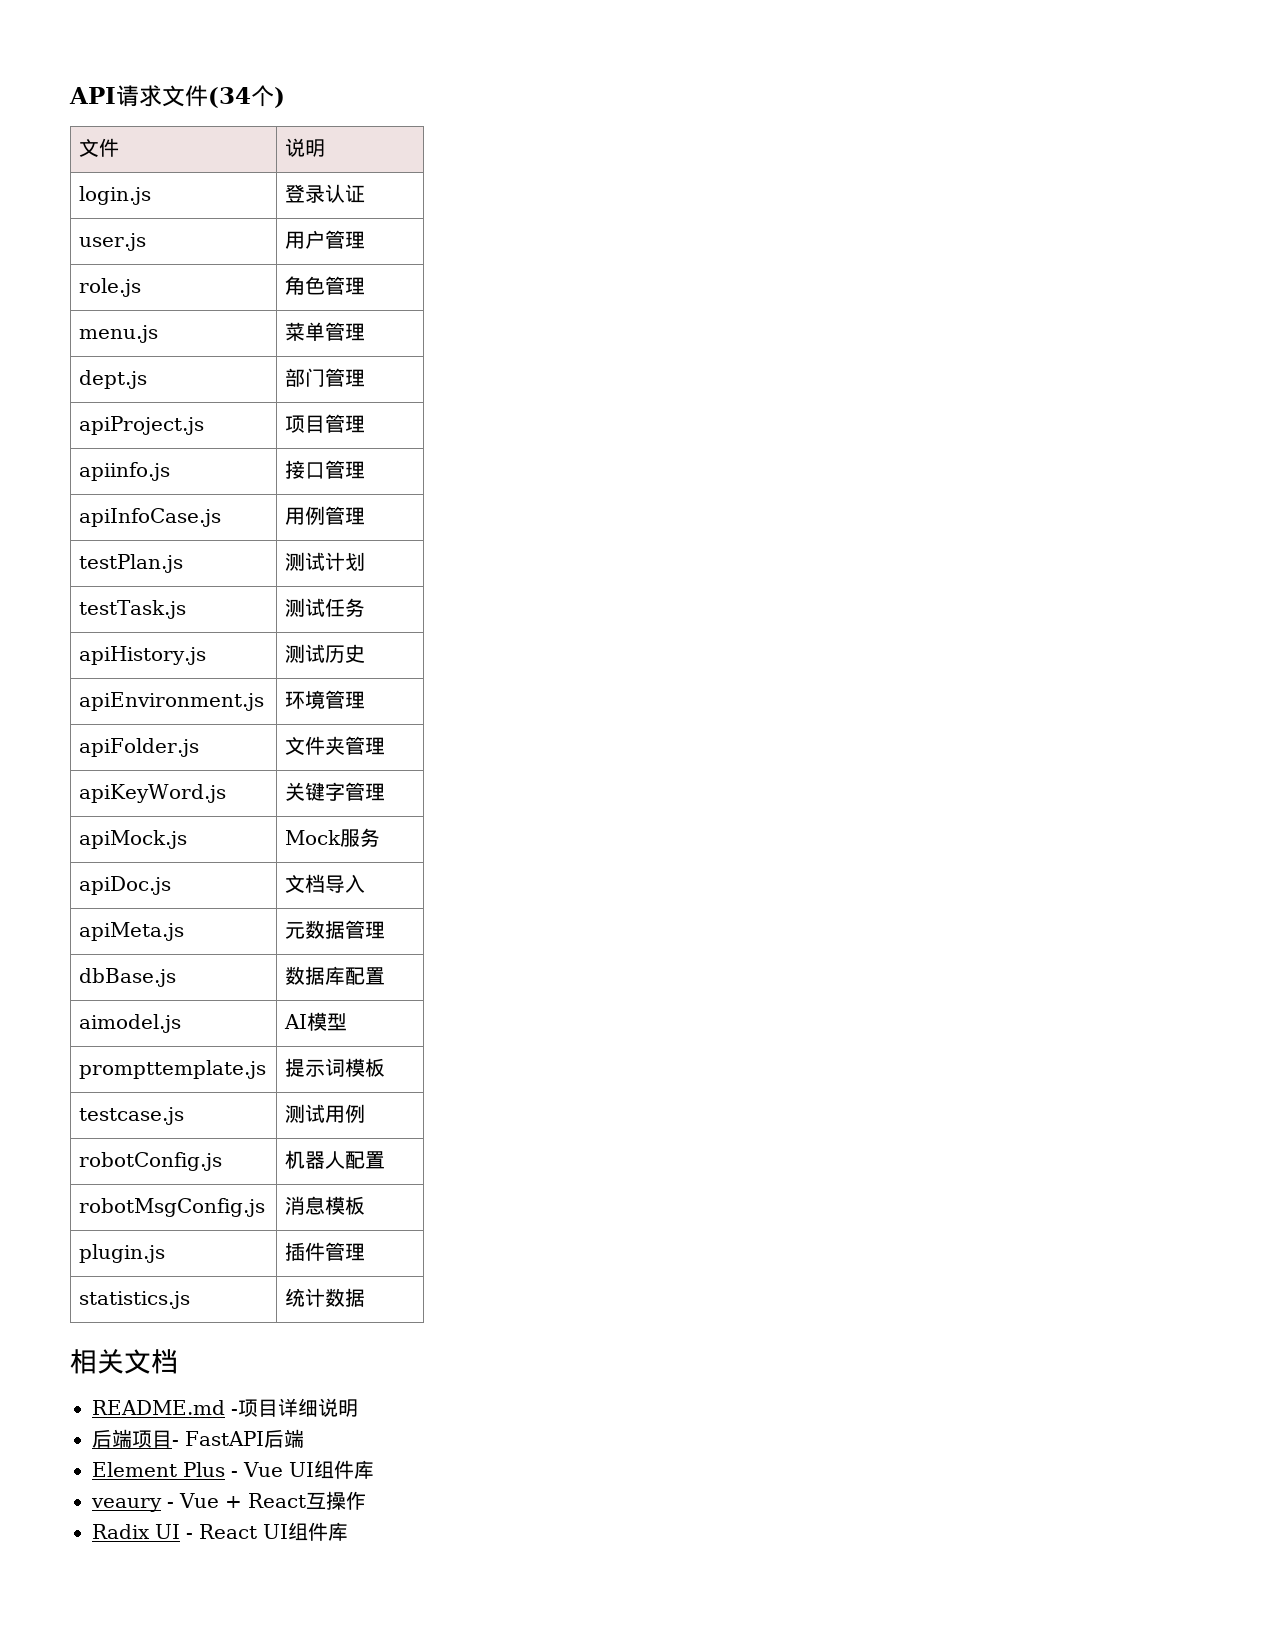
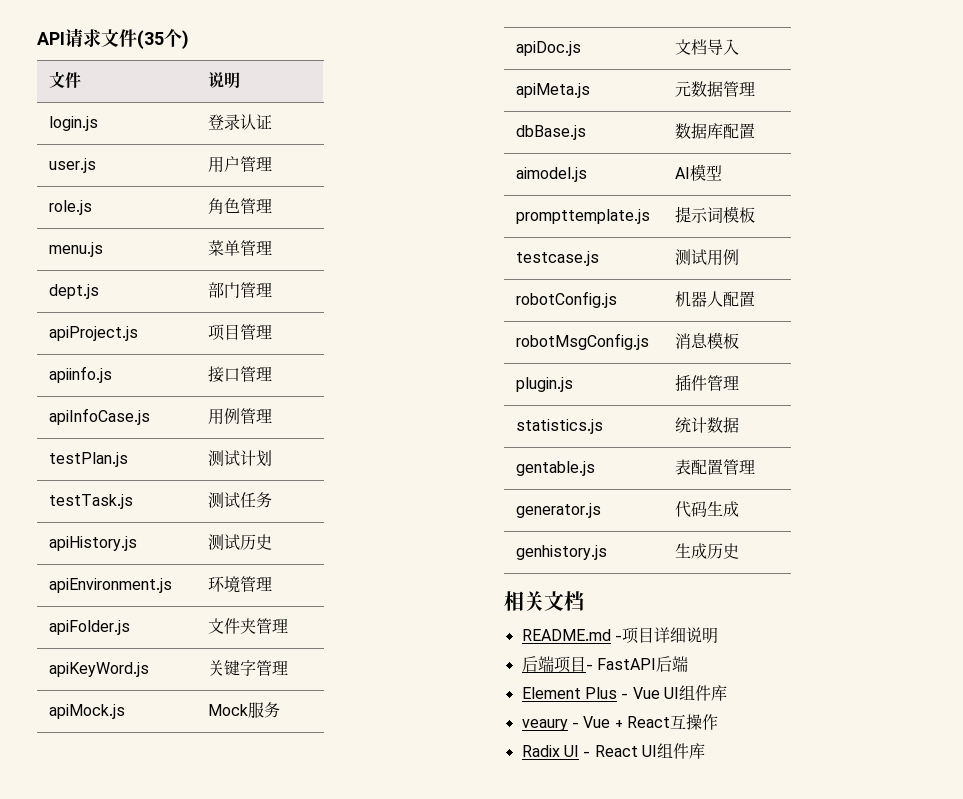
- API请求文件(34个)
+ API请求文件(35个)
+ gentable.js | 表配置管理
+ generator.js | 代码生成
+ genhistory.js | 生成历史

